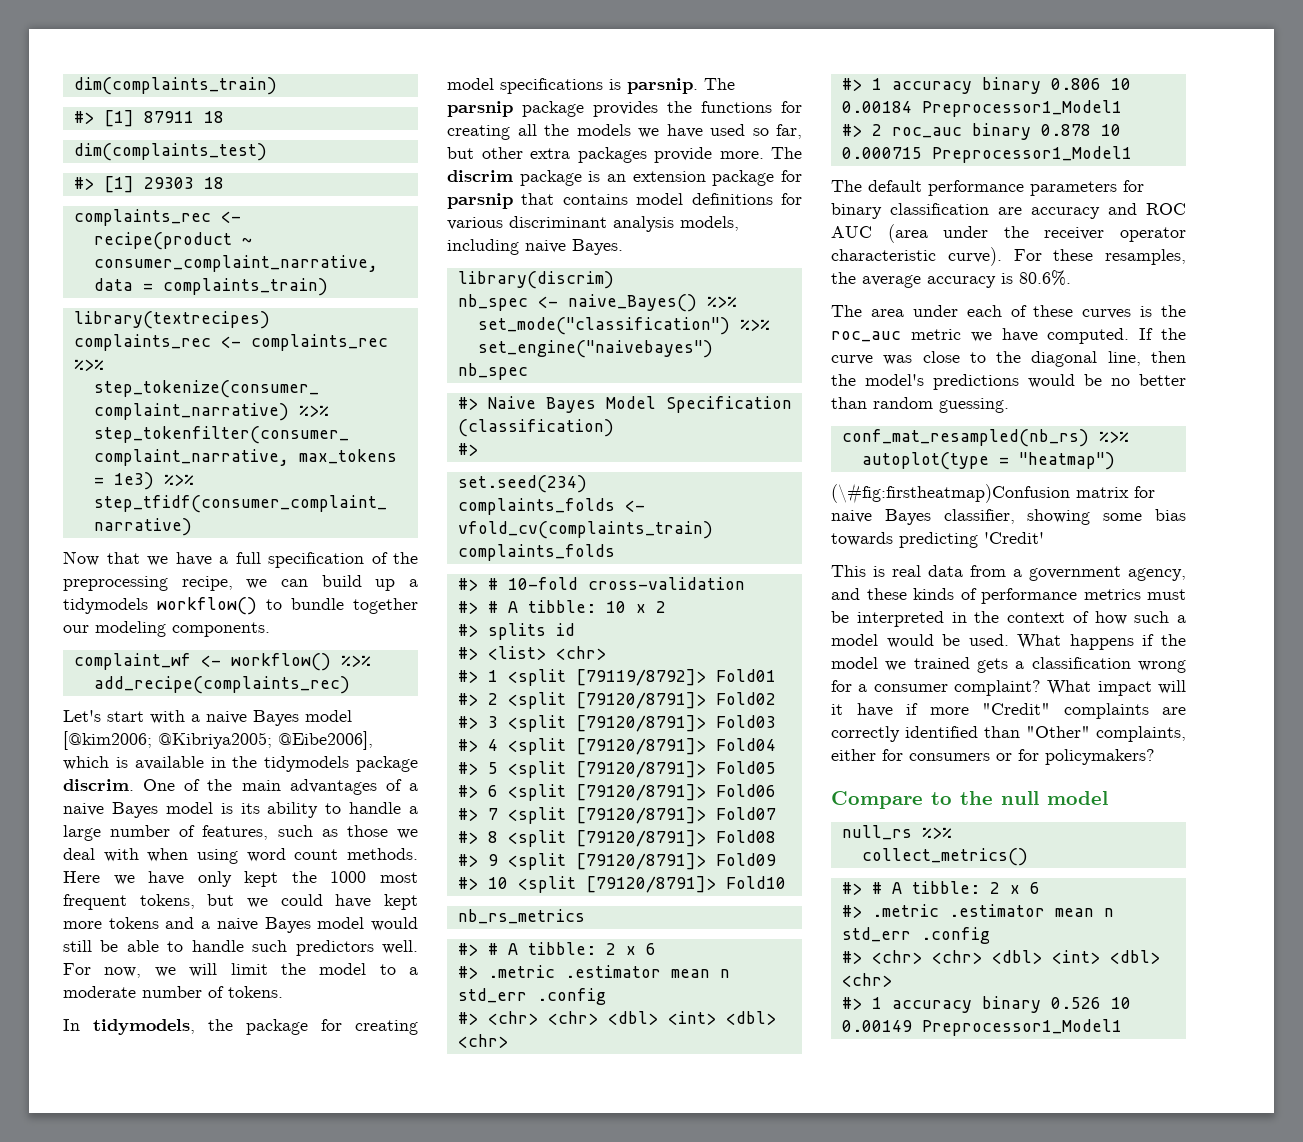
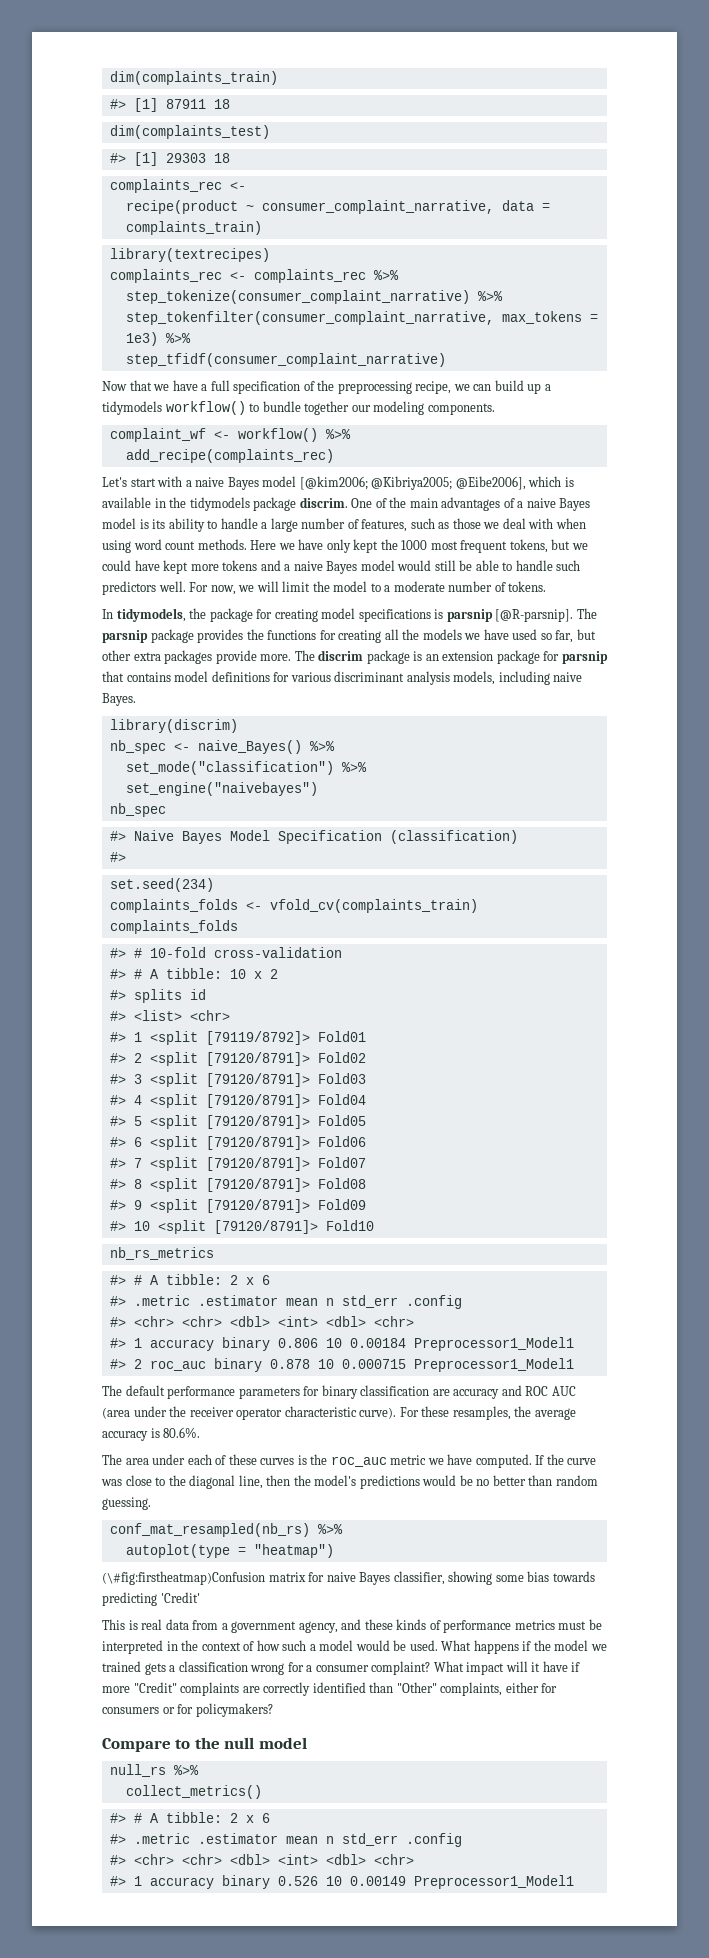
- In tidymodels, the package for creating model specifications is parsnip.
+ In tidymodels, the package for creating model specifications is parsnip [@R-parsnip].

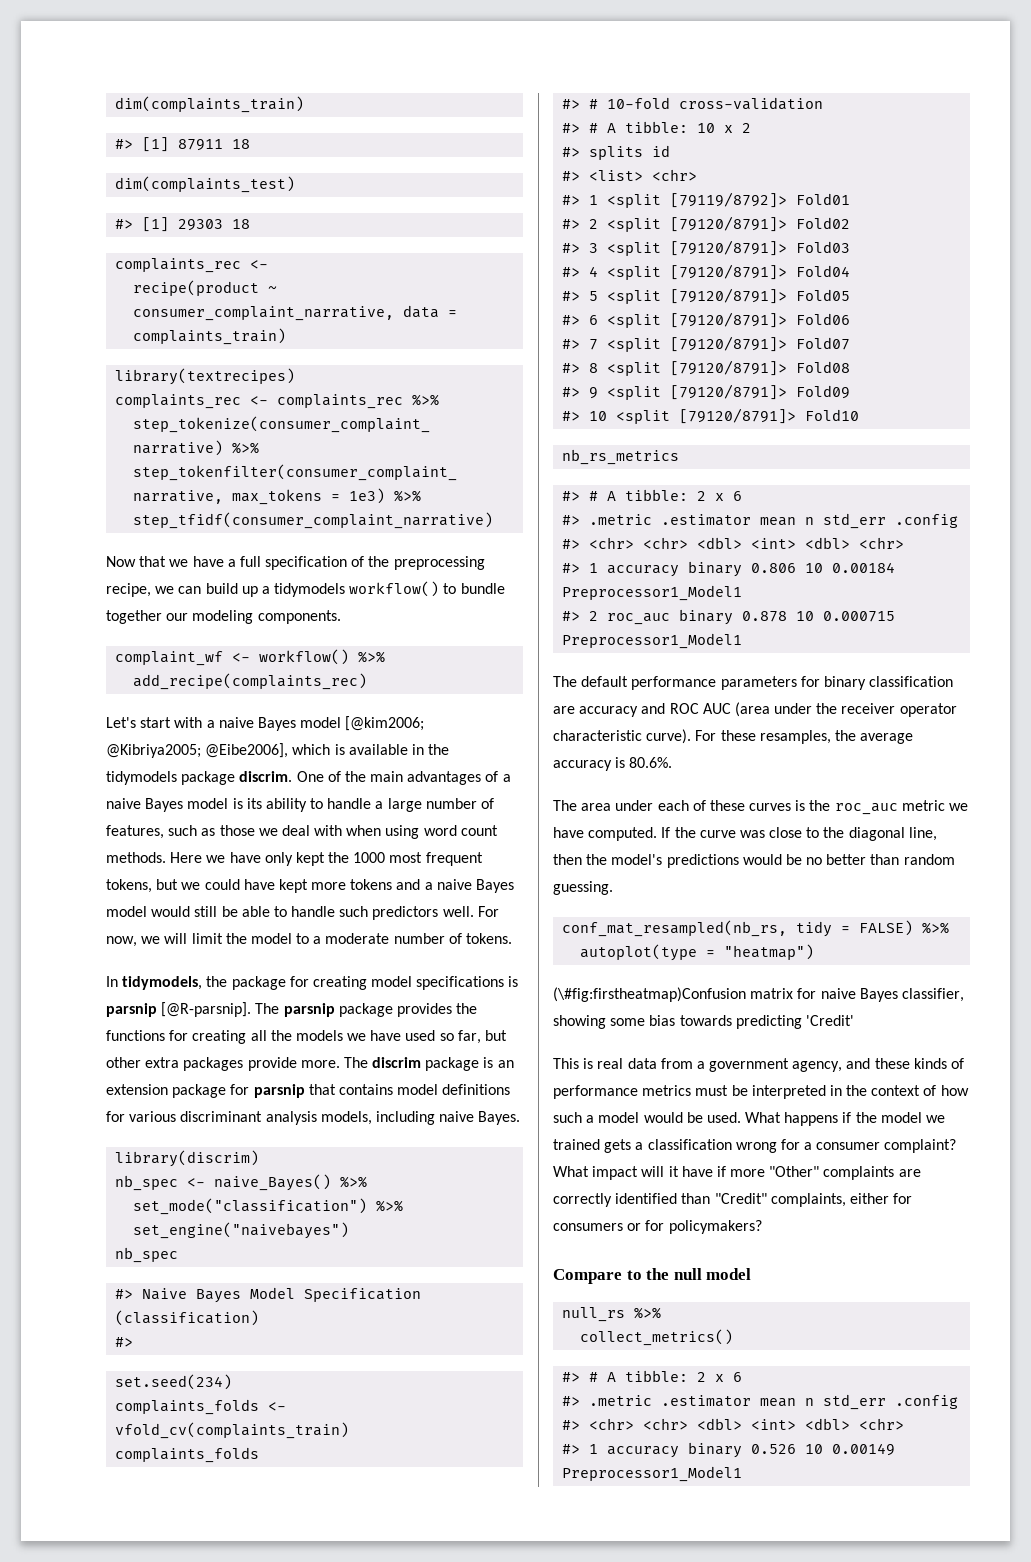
- conf_mat_resampled(nb_rs) %>%
+ conf_mat_resampled(nb_rs, tidy = FALSE) %>%
- What impact will it have if more "Credit" complaints are correctly identified than "Other" complaints, either for consumers or for policymakers?
+ What impact will it have if more "Other" complaints are correctly identified than "Credit" complaints, either for consumers or for policymakers?

